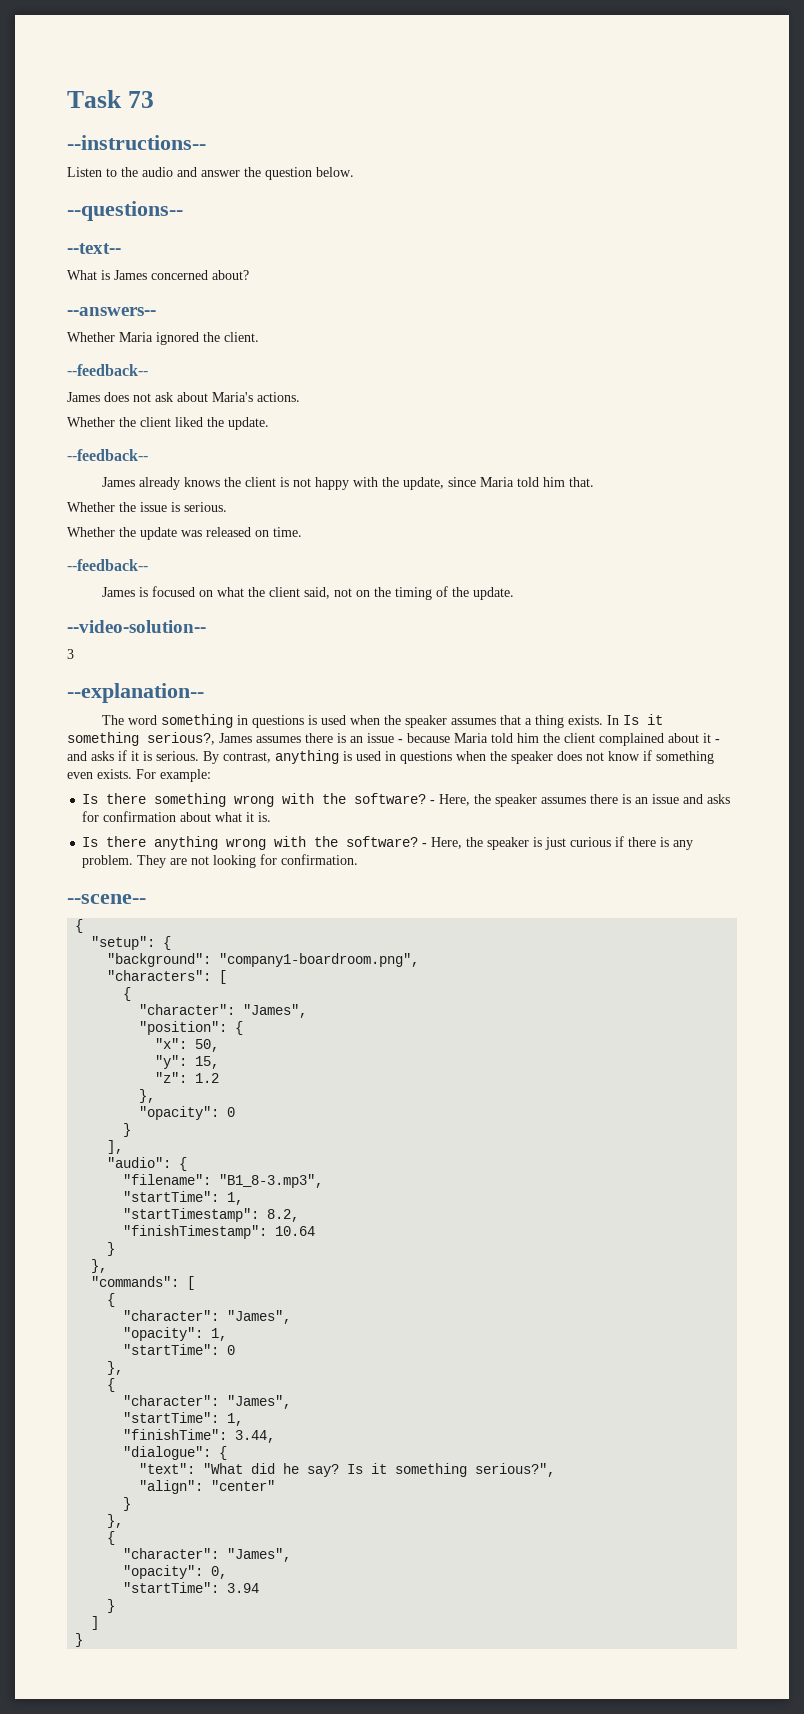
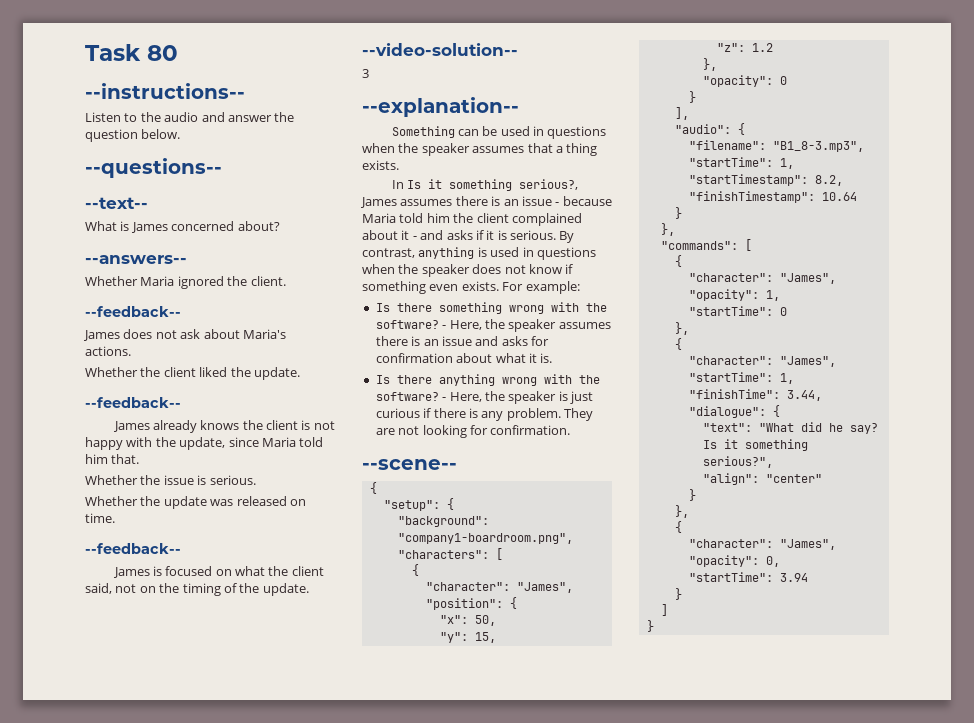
- Task 73
+ Task 80
- The word something in questions is used when the speaker assumes that a thing exists. In Is it something serious?, James assumes there is an issue - because Maria told him the client complained about it - and asks if it is serious.
+ Something can be used in questions when the speaker assumes that a thing exists.
+ In Is it something serious?, James assumes there is an issue - because Maria told him the client complained about it - and asks if it is serious.

